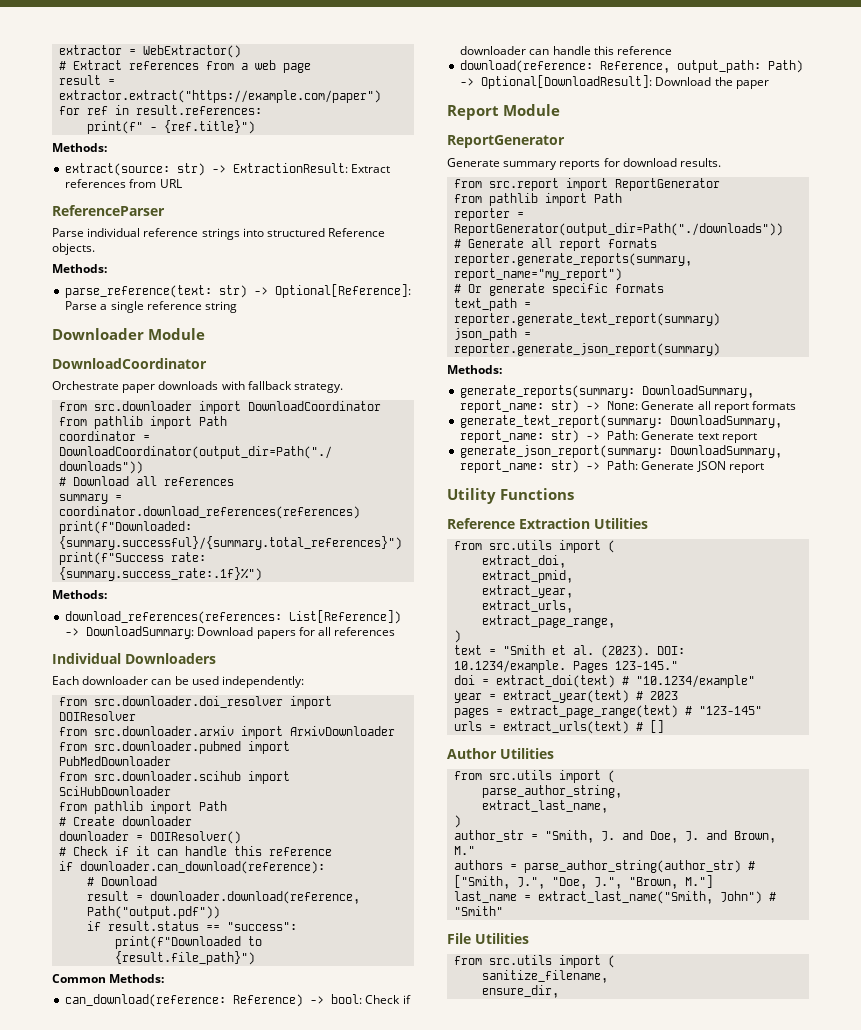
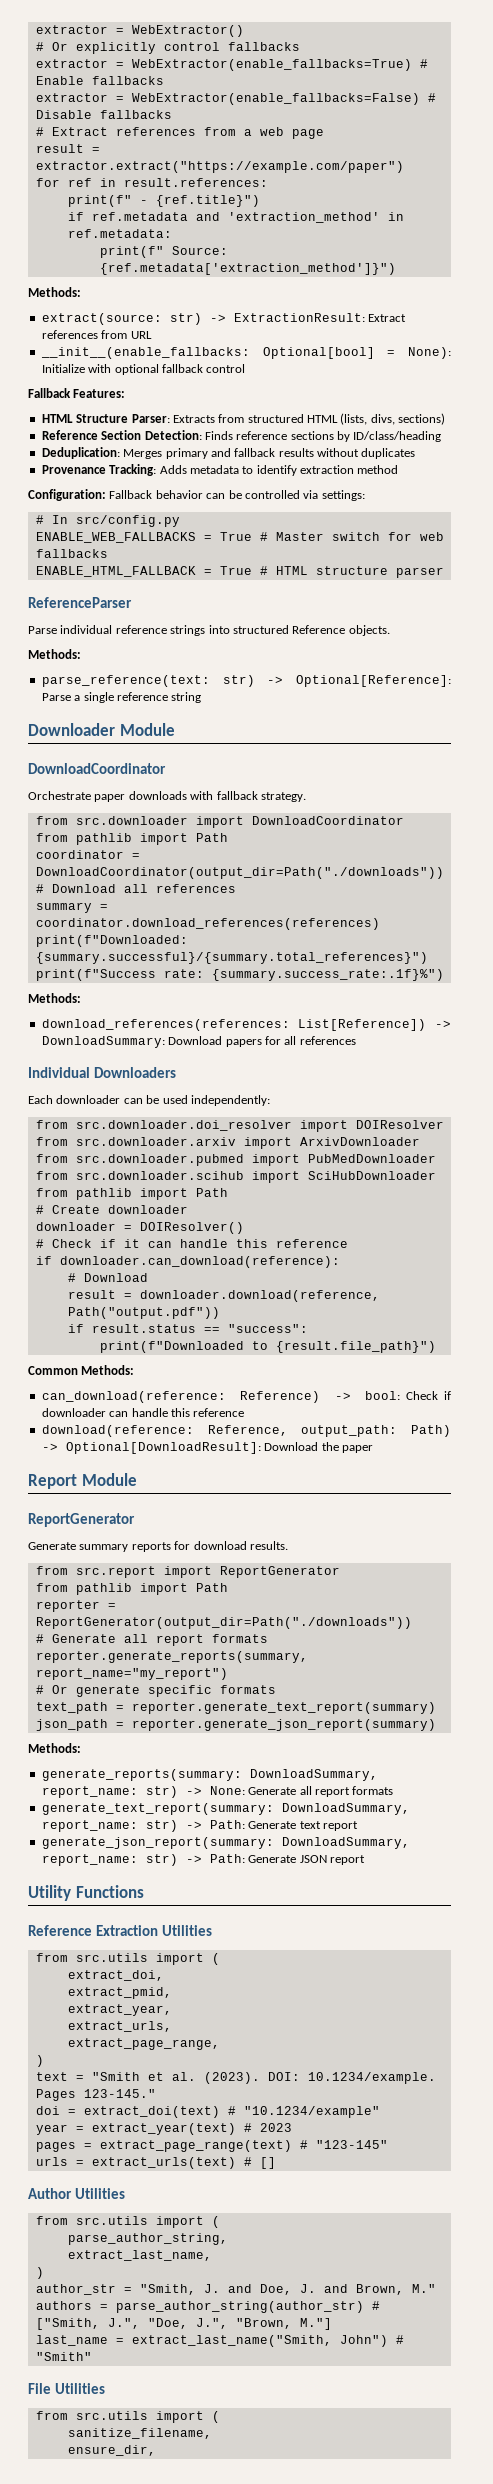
+ # Or explicitly control fallbacks
+ extractor = WebExtractor(enable_fallbacks=True) # Enable fallbacks
+ extractor = WebExtractor(enable_fallbacks=False) # Disable fallbacks
+ if ref.metadata and 'extraction_method' in ref.metadata:
+ print(f" Source: {ref.metadata['extraction_method']}")
+ __init__(enable_fallbacks: Optional[bool] = None): Initialize with optional fallback control
+ Fallback Features:
+ HTML Structure Parser: Extracts from structured HTML (lists, divs, sections)
+ Reference Section Detection: Finds reference sections by ID/class/heading
+ Deduplication: Merges primary and fallback results without duplicates
+ Provenance Tracking: Adds metadata to identify extraction method
+ Configuration: Fallback behavior can be controlled via settings:
+ # In src/config.py
+ ENABLE_WEB_FALLBACKS = True # Master switch for web fallbacks
+ ENABLE_HTML_FALLBACK = True # HTML structure parser

